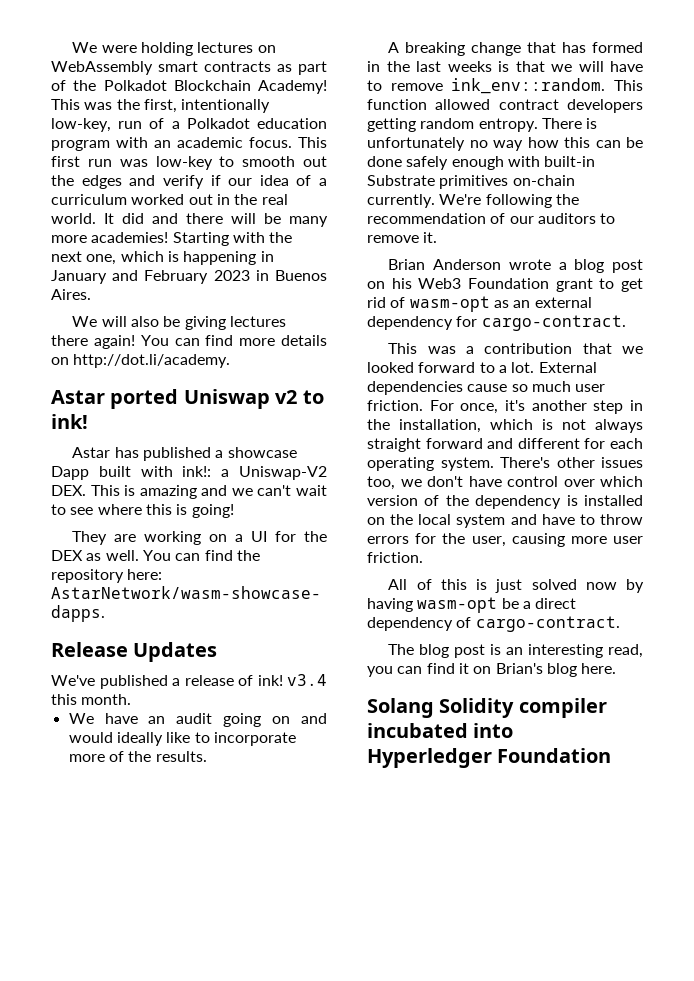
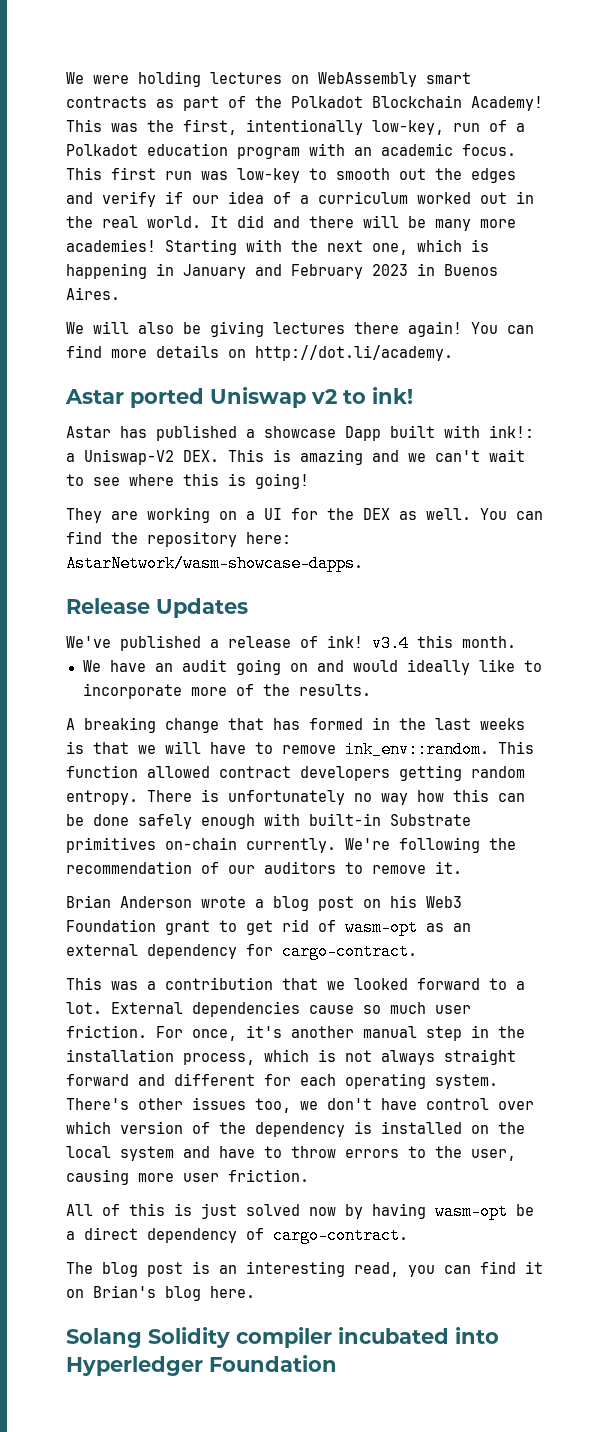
- For once, it's another step in the installation, which is not always straight forward and different for each operating system.
+ For once, it's another manual step in the installation process, which is not always straight forward and different for each operating system.
- There's other issues too, we don't have control over which version of the dependency is installed on the local system and have to throw errors for the user, causing more user friction.
+ There's other issues too, we don't have control over which version of the dependency is installed on the local system and have to throw errors to the user, causing more user friction.

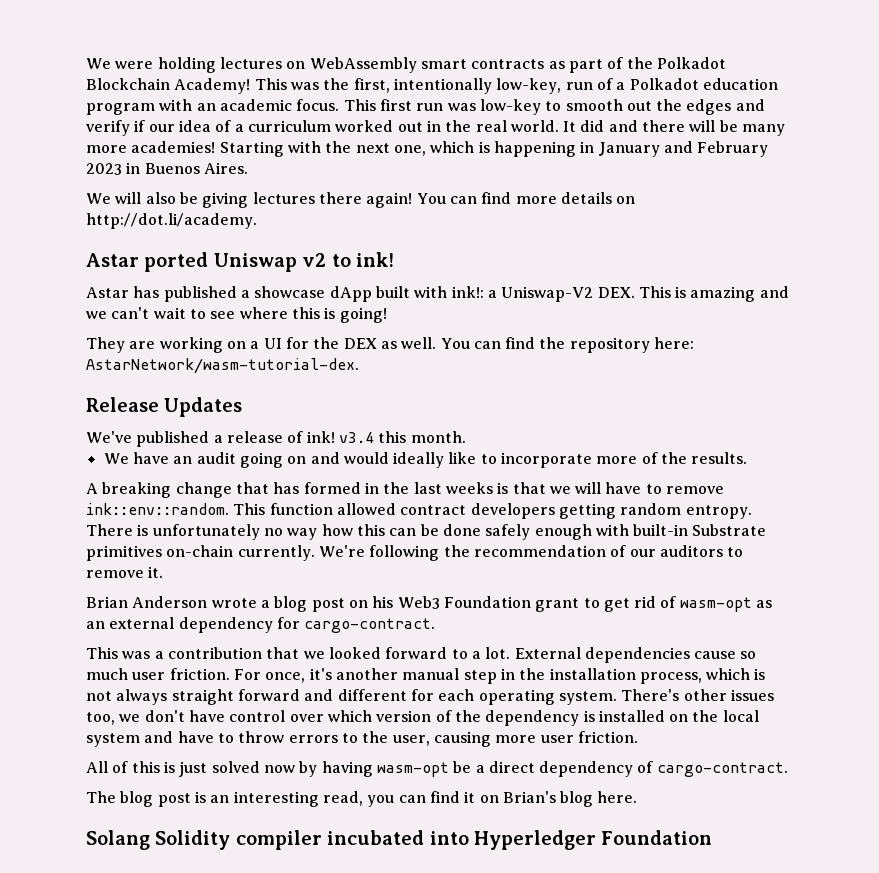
- Astar has published a showcase Dapp built with ink!: a Uniswap-V2 DEX. This is amazing and we can't wait to see where this is going!
+ Astar has published a showcase dApp built with ink!: a Uniswap-V2 DEX. This is amazing and we can't wait to see where this is going!
- You can find the repository here: AstarNetwork/wasm-showcase-dapps.
+ You can find the repository here: AstarNetwork/wasm-tutorial-dex.
- A breaking change that has formed in the last weeks is that we will have to remove ink_env::random.
+ A breaking change that has formed in the last weeks is that we will have to remove ink::env::random.

